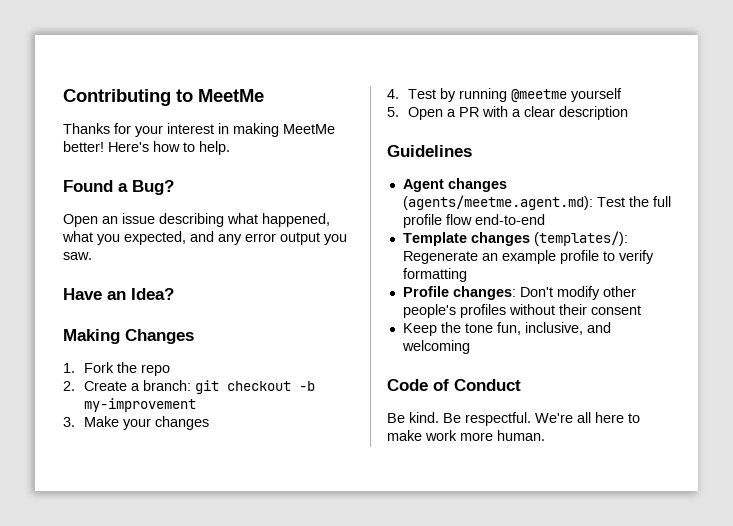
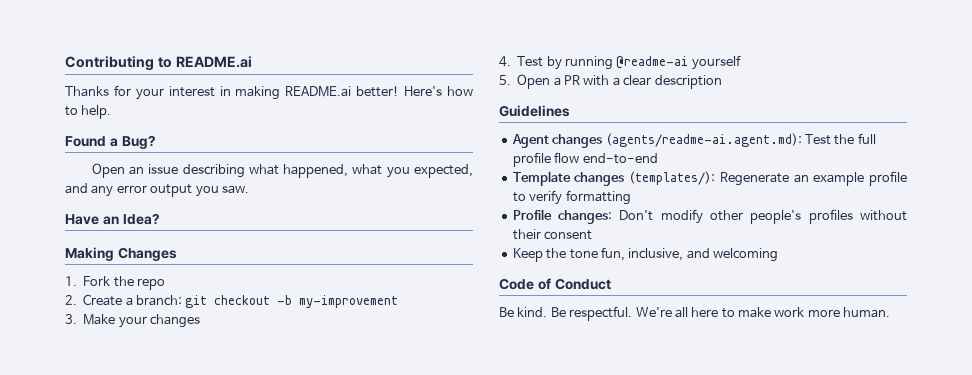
- Contributing to MeetMe
+ Contributing to README.ai
- Thanks for your interest in making MeetMe better!
+ Thanks for your interest in making README.ai better!
- 4. Test by running @meetme yourself
+ 4. Test by running @readme-ai yourself
- Agent changes (agents/meetme.agent.md): Test the full profile flow end-to-end
+ Agent changes (agents/readme-ai.agent.md): Test the full profile flow end-to-end

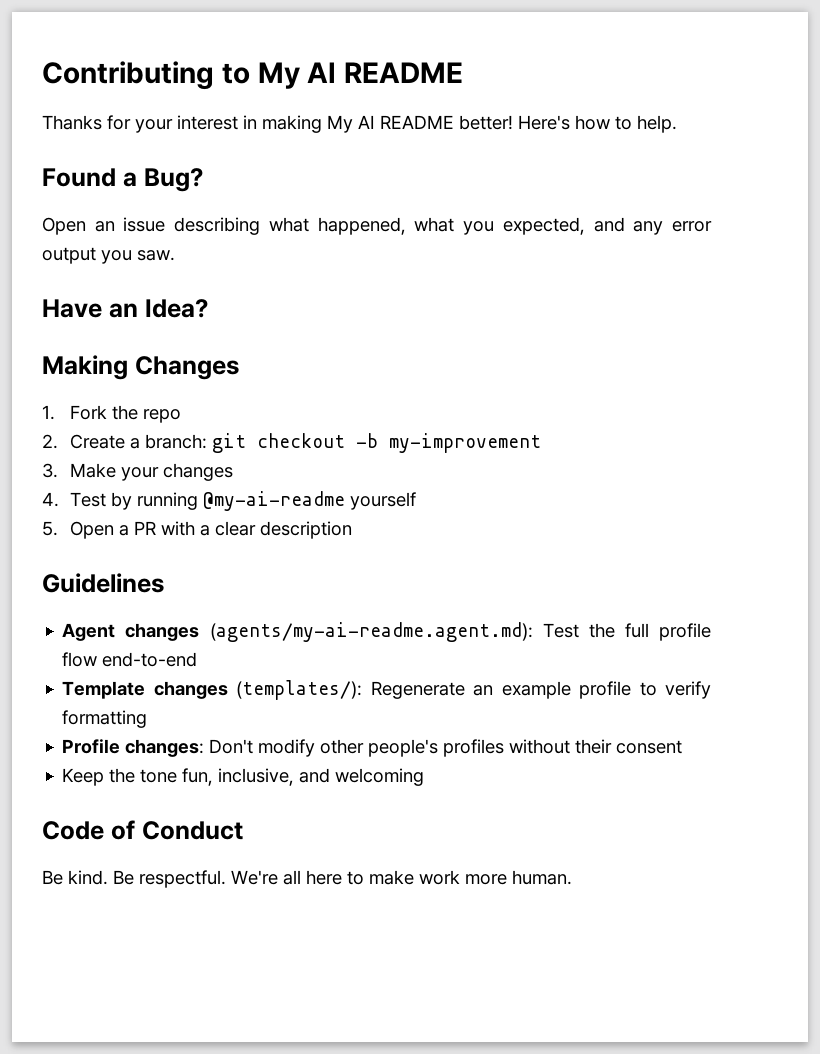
- Contributing to README.ai
+ Contributing to My AI README
- Thanks for your interest in making README.ai better!
+ Thanks for your interest in making My AI README better!
- 4. Test by running @readme-ai yourself
+ 4. Test by running @my-ai-readme yourself
- Agent changes (agents/readme-ai.agent.md): Test the full profile flow end-to-end
+ Agent changes (agents/my-ai-readme.agent.md): Test the full profile flow end-to-end

